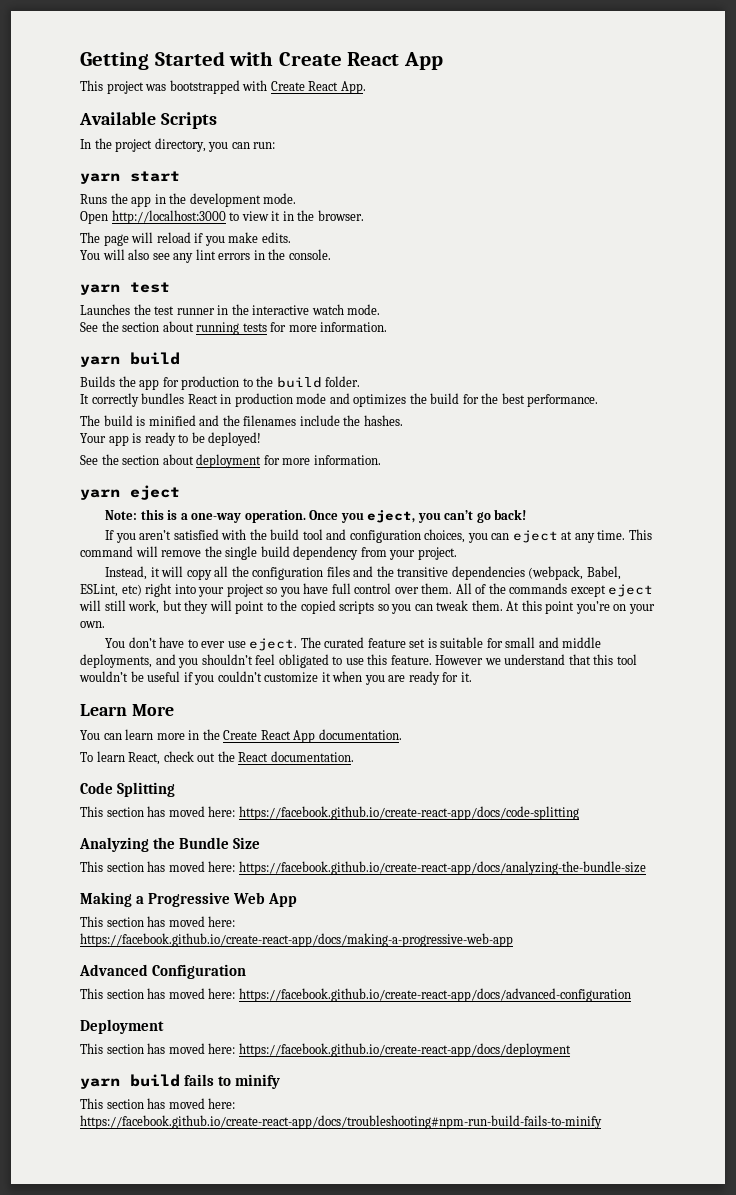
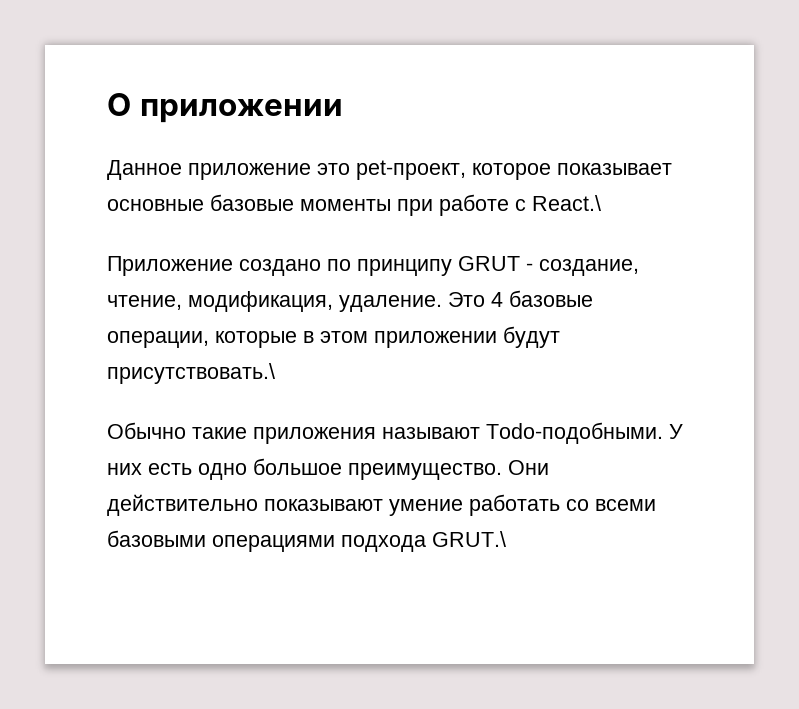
- Getting Started with Create React App
- This project was bootstrapped with Create React App.
- Available Scripts
- In the project directory, you can run:
- yarn start
- Runs the app in the development mode.
- Open http://localhost:3000 to view it in the browser.
- The page will reload if you make edits.
- You will also see any lint errors in the console.
- yarn test
- Launches the test runner in the interactive watch mode.
- See the section about running tests for more information.
- yarn build
- Builds the app for production to the build folder.
- It correctly bundles React in production mode and optimizes the build for the best performance.
- The build is minified and the filenames include the hashes.
- Your app is ready to be deployed!
- See the section about deployment for more information.
- yarn eject
- Note: this is a one-way operation. Once you eject, you can’t go back!
- If you aren’t satisfied with the build tool and configuration choices, you can eject at any time. This command will remove the single build dependency from your project.
- Instead, it will copy all the configuration files and the transitive dependencies (webpack, Babel, ESLint, etc) right into your project so you have full control over them. All of the commands except eject will still work, but they will point to the copied scripts so you can tweak them. At this point you’re on your own.
- You don’t have to ever use eject. The curated feature set is suitable for small and middle deployments, and you shouldn’t feel obligated to use this feature. However we understand that this tool wouldn’t be useful if you couldn’t customize it when you are ready for it.
- Learn More
- You can learn more in the Create React App documentation.
- To learn React, check out the React documentation.
- Code Splitting
- This section has moved here: https://facebook.github.io/create-react-app/docs/code-splitting
- Analyzing the Bundle Size
- This section has moved here: https://facebook.github.io/create-react-app/docs/analyzing-the-bundle-size
- Making a Progressive Web App
- This section has moved here: https://facebook.github.io/create-react-app/docs/making-a-progressive-web-app
- Advanced Configuration
- This section has moved here: https://facebook.github.io/create-react-app/docs/advanced-configuration
- Deployment
- This section has moved here: https://facebook.github.io/create-react-app/docs/deployment
- yarn build fails to minify
- This section has moved here: https://facebook.github.io/create-react-app/docs/troubleshooting#npm-run-build-fails-to-minify
+ О приложении
+ Данное приложение это pet-проект, которое показывает основные базовые моменты при работе с React.\
+ Приложение создано по принципу GRUT - создание, чтение, модификация, удаление. Это 4 базовые операции, которые в этом приложении будут присутствовать.\
+ Обычно такие приложения называют Todo-подобными. У них есть одно большое преимущество. Они действительно показывают умение работать со всеми базовыми операциями подхода GRUT.\

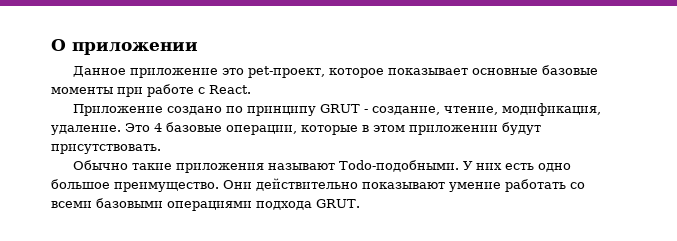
- Данное приложение это pet-проект, которое показывает основные базовые моменты при работе с React.\
+ Данное приложение это pet-проект, которое показывает основные базовые моменты при работе с React.
- Это 4 базовые операции, которые в этом приложении будут присутствовать.\
+ Это 4 базовые операции, которые в этом приложении будут присутствовать.
- Они действительно показывают умение работать со всеми базовыми операциями подхода GRUT.\
+ Они действительно показывают умение работать со всеми базовыми операциями подхода GRUT.

